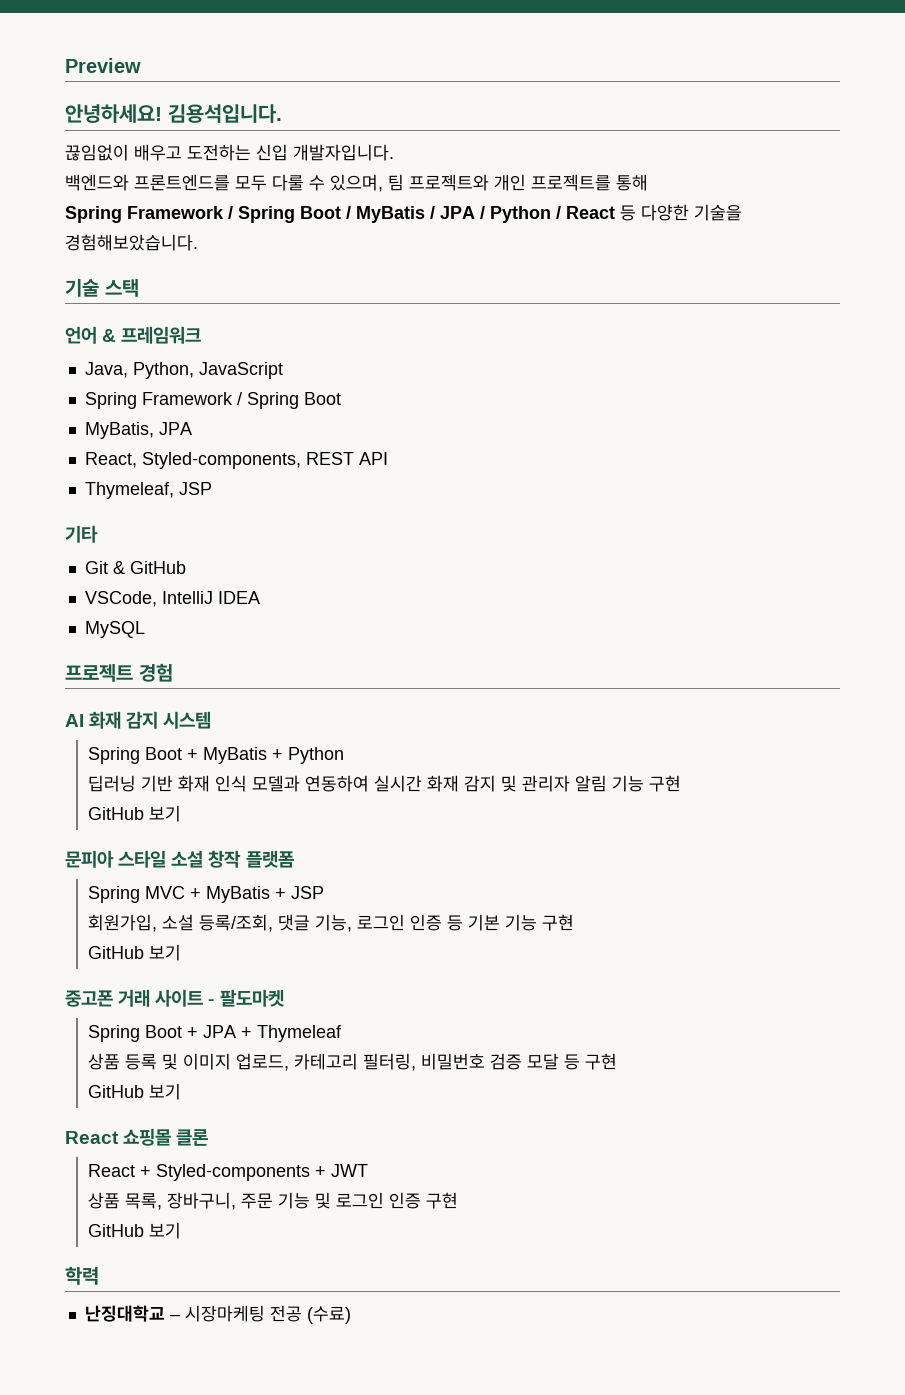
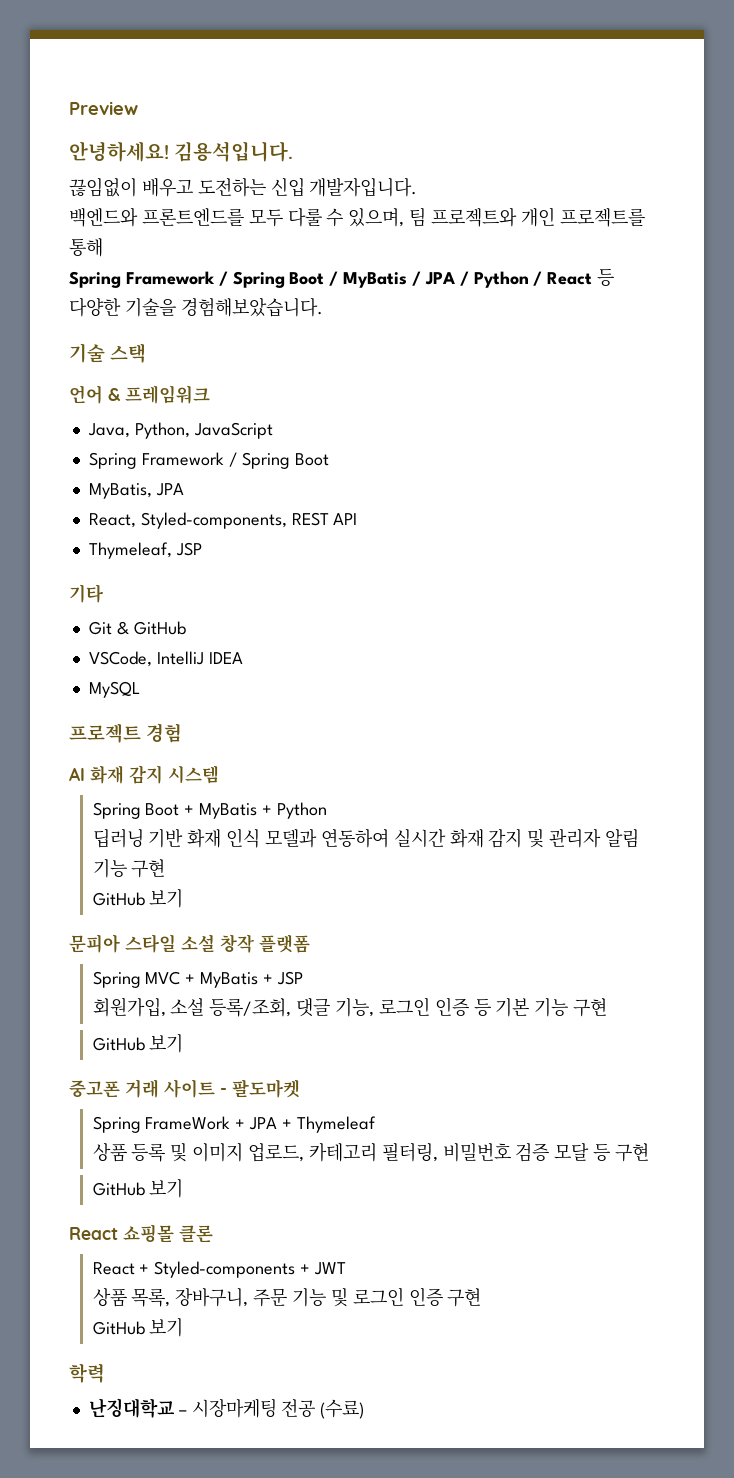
- Spring Boot + JPA + Thymeleaf
+ Spring FrameWork + JPA + Thymeleaf

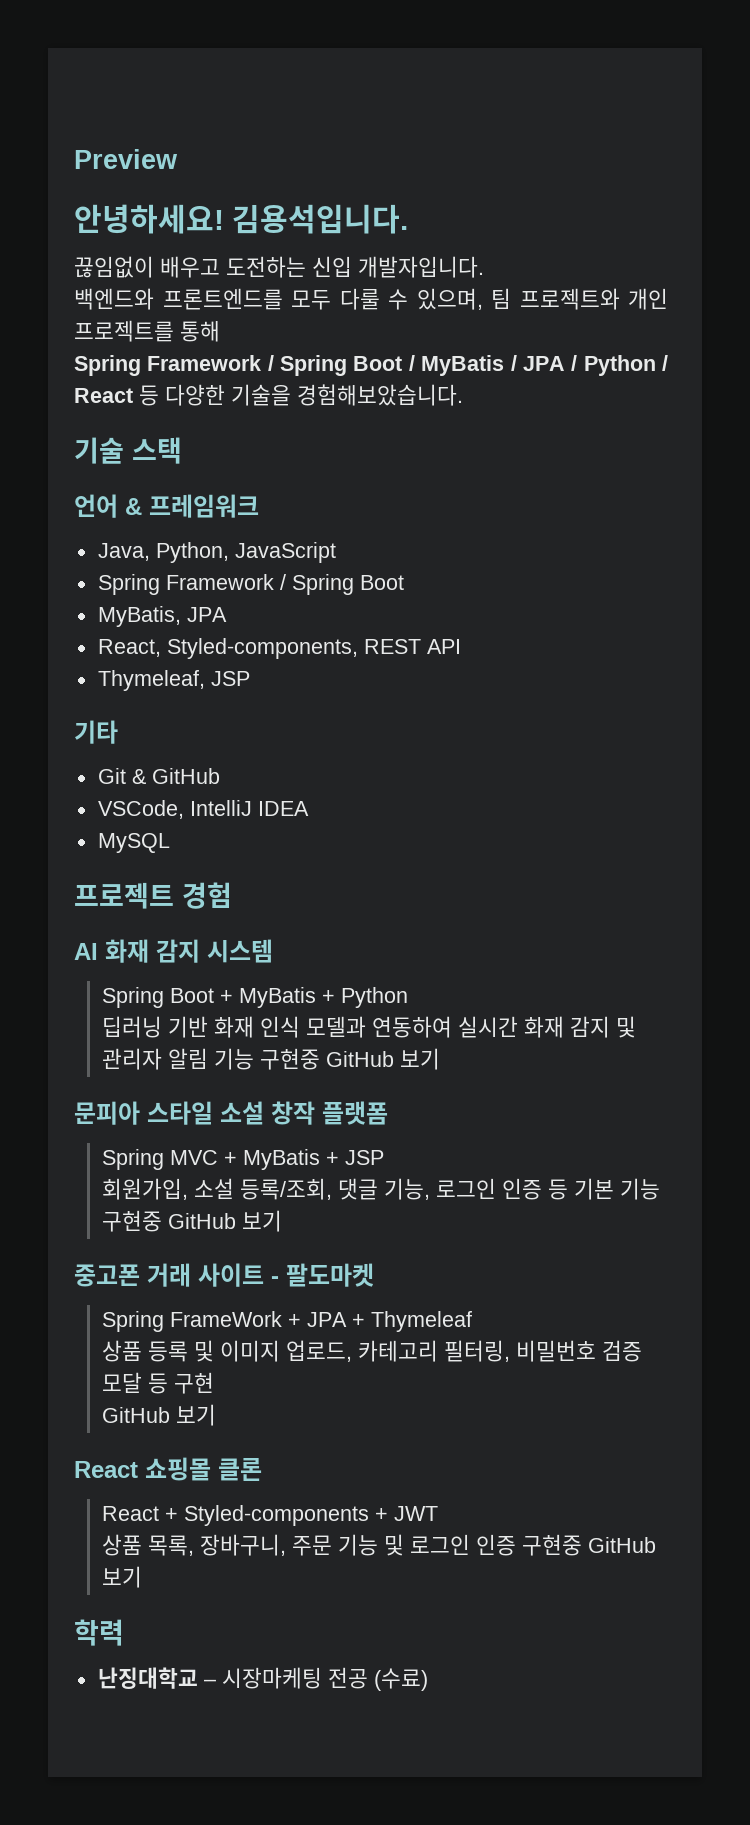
- 딥러닝 기반 화재 인식 모델과 연동하여 실시간 화재 감지 및 관리자 알림 기능 구현
- GitHub 보기
+ 딥러닝 기반 화재 인식 모델과 연동하여 실시간 화재 감지 및 관리자 알림 기능 구현중 GitHub 보기
- 회원가입, 소설 등록/조회, 댓글 기능, 로그인 인증 등 기본 기능 구현
- GitHub 보기
+ 회원가입, 소설 등록/조회, 댓글 기능, 로그인 인증 등 기본 기능 구현중 GitHub 보기
- 상품 목록, 장바구니, 주문 기능 및 로그인 인증 구현
- GitHub 보기
+ 상품 목록, 장바구니, 주문 기능 및 로그인 인증 구현중 GitHub 보기

